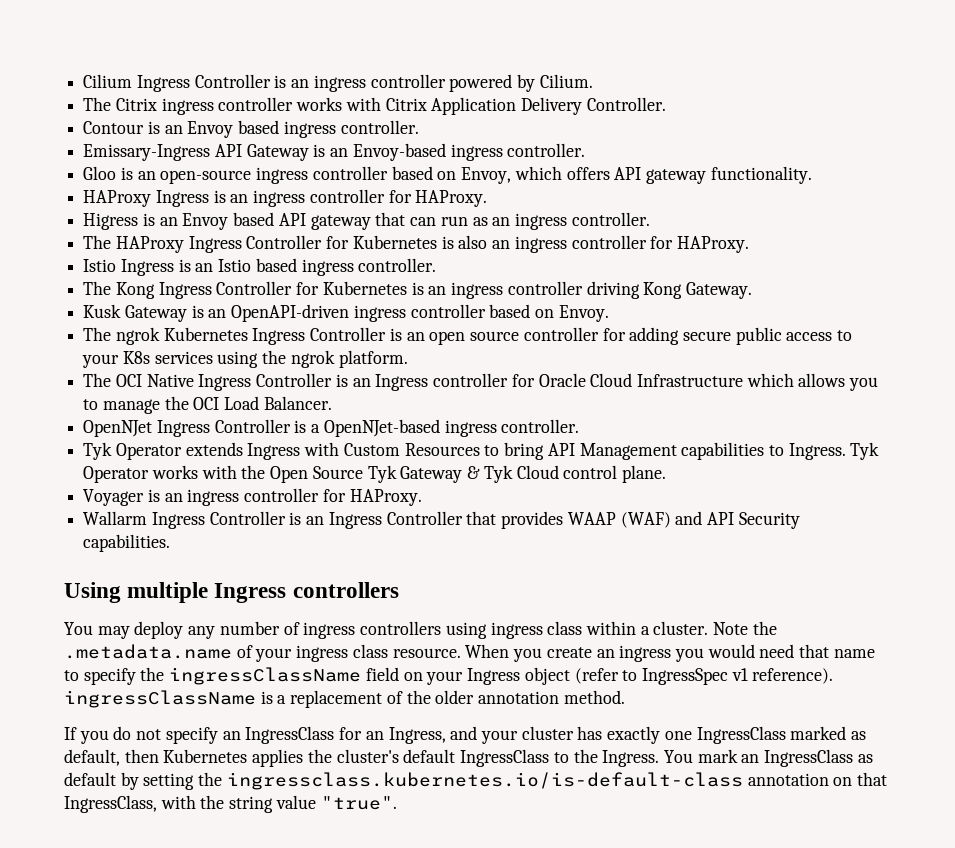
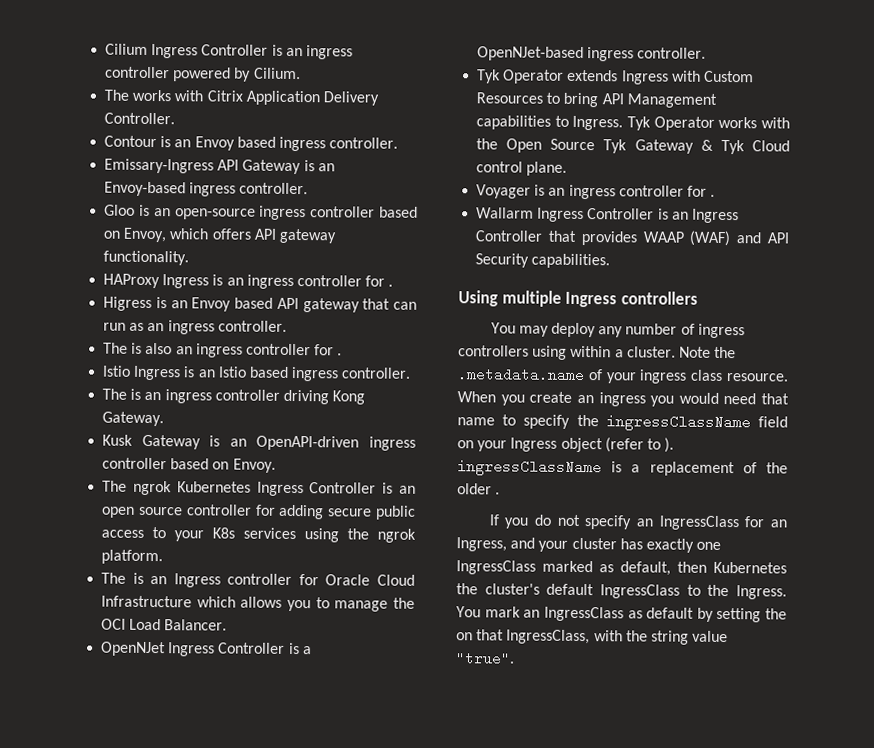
- The Citrix ingress controller works with Citrix Application Delivery Controller.
+ The works with Citrix Application Delivery Controller.
- HAProxy Ingress is an ingress controller for HAProxy.
+ HAProxy Ingress is an ingress controller for .
- The HAProxy Ingress Controller for Kubernetes is also an ingress controller for HAProxy.
+ The is also an ingress controller for .
- The Kong Ingress Controller for Kubernetes is an ingress controller driving Kong Gateway.
+ The is an ingress controller driving Kong Gateway.
- The OCI Native Ingress Controller is an Ingress controller for Oracle Cloud Infrastructure which allows you to manage the OCI Load Balancer.
+ The is an Ingress controller for Oracle Cloud Infrastructure which allows you to manage the OCI Load Balancer.
- Voyager is an ingress controller for HAProxy.
+ Voyager is an ingress controller for .
- You may deploy any number of ingress controllers using ingress class within a cluster.
+ You may deploy any number of ingress controllers using within a cluster.
- When you create an ingress you would need that name to specify the ingressClassName field on your Ingress object (refer to IngressSpec v1 reference). ingressClassName is a replacement of the older annotation method.
+ When you create an ingress you would need that name to specify the ingressClassName field on your Ingress object (refer to ). ingressClassName is a replacement of the older .
- If you do not specify an IngressClass for an Ingress, and your cluster has exactly one IngressClass marked as default, then Kubernetes applies the cluster's default IngressClass to the Ingress.
+ If you do not specify an IngressClass for an Ingress, and your cluster has exactly one IngressClass marked as default, then Kubernetes the cluster's default IngressClass to the Ingress.
- You mark an IngressClass as default by setting the ingressclass.kubernetes.io/is-default-class annotation on that IngressClass, with the string value "true".
+ You mark an IngressClass as default by setting the on that IngressClass, with the string value "true".

